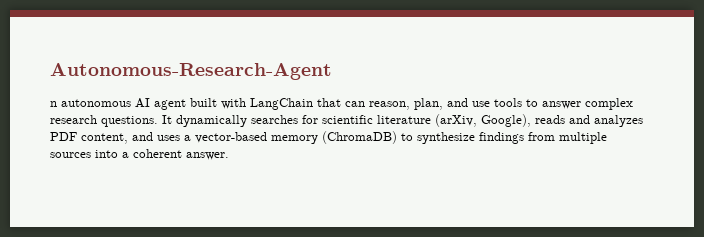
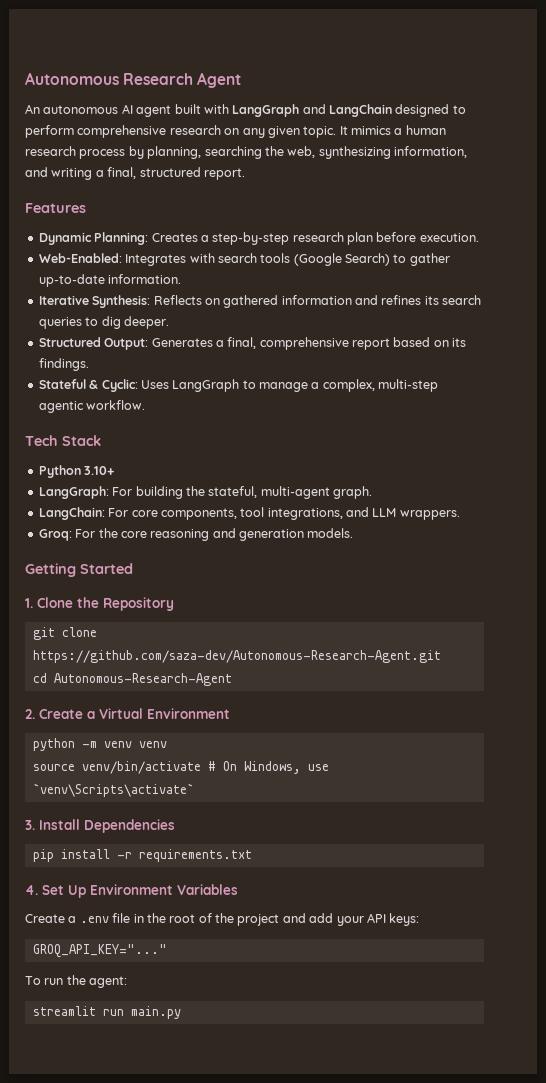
- Autonomous-Research-Agent
- n autonomous AI agent built with LangChain that can reason, plan, and use tools to answer complex research questions. It dynamically searches for scientific literature (arXiv, Google), reads and analyzes PDF content, and uses a vector-based memory (ChromaDB) to synthesize findings from multiple sources into a coherent answer.
+ Autonomous Research Agent
+ An autonomous AI agent built with LangGraph and LangChain designed to perform comprehensive research on any given topic. It mimics a human research process by planning, searching the web, synthesizing information, and writing a final, structured report.
+ Features
+ Dynamic Planning: Creates a step-by-step research plan before execution.
+ Web-Enabled: Integrates with search tools (Google Search) to gather up-to-date information.
+ Iterative Synthesis: Reflects on gathered information and refines its search queries to dig deeper.
+ Structured Output: Generates a final, comprehensive report based on its findings.
+ Stateful & Cyclic: Uses LangGraph to manage a complex, multi-step agentic workflow.
+ Tech Stack
+ Python 3.10+
+ LangGraph: For building the stateful, multi-agent graph.
+ LangChain: For core components, tool integrations, and LLM wrappers.
+ Groq: For the core reasoning and generation models.
+ Getting Started
+ 1. Clone the Repository
+ git clone https://github.com/saza-dev/Autonomous-Research-Agent.git
+ cd Autonomous-Research-Agent
+ 2. Create a Virtual Environment
+ python -m venv venv
+ source venv/bin/activate # On Windows, use `venv\Scripts\activate`
+ 3. Install Dependencies
+ pip install -r requirements.txt
+ 4. Set Up Environment Variables
+ Create a .env file in the root of the project and add your API keys:
+ GROQ_API_KEY="..."
+ To run the agent:
+ streamlit run main.py

